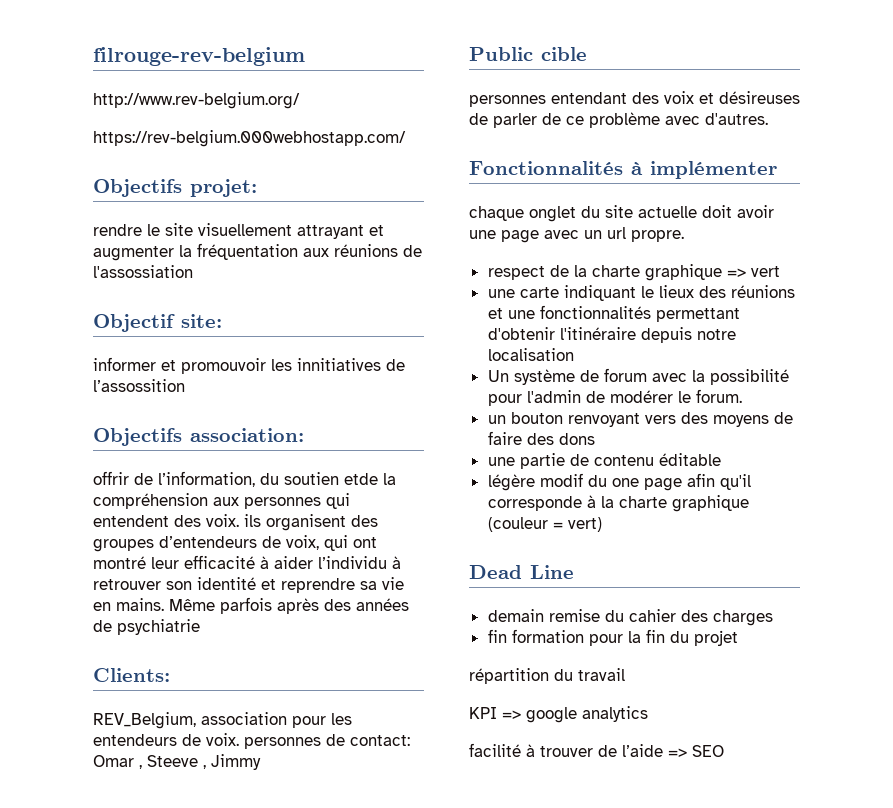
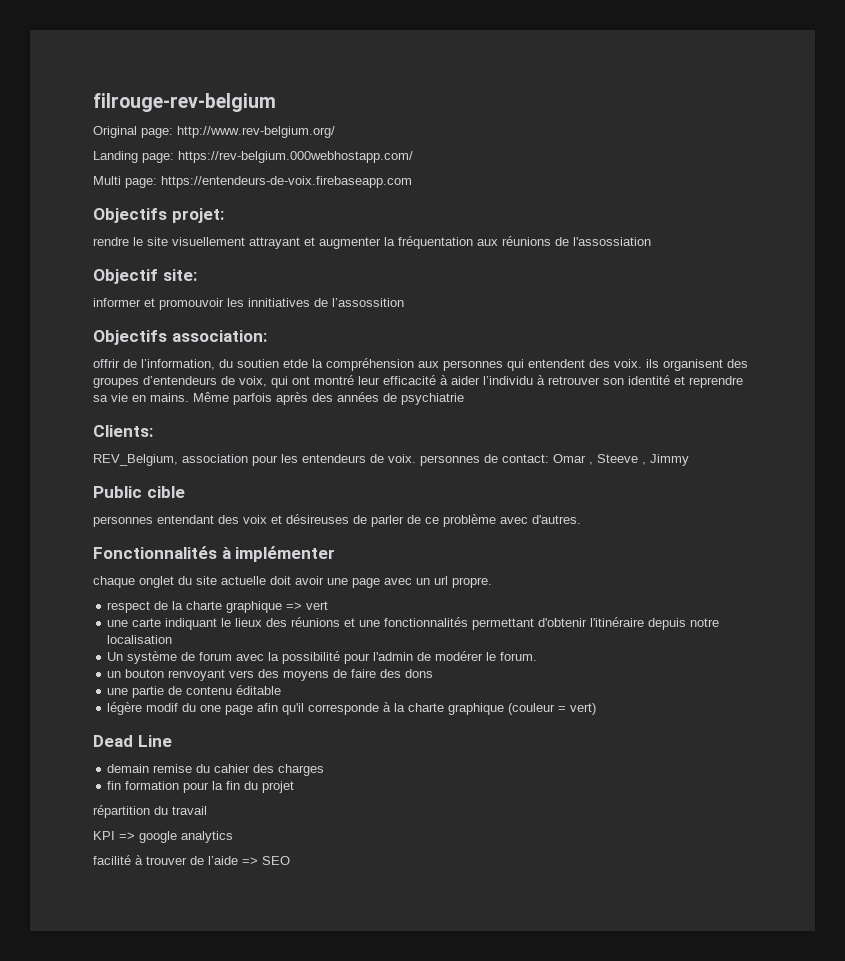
- http://www.rev-belgium.org/
+ Original page: http://www.rev-belgium.org/
- https://rev-belgium.000webhostapp.com/
+ Landing page: https://rev-belgium.000webhostapp.com/
+ Multi page: https://entendeurs-de-voix.firebaseapp.com

